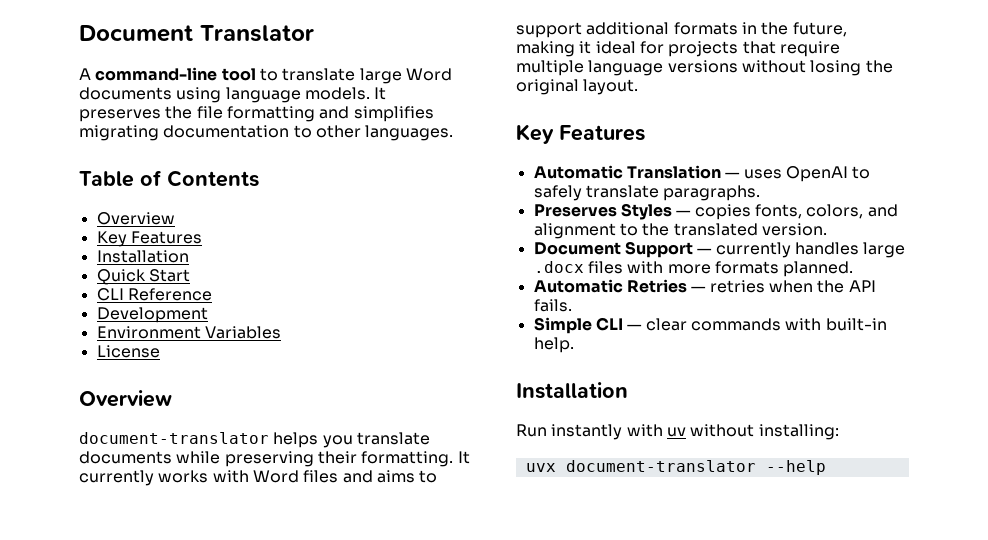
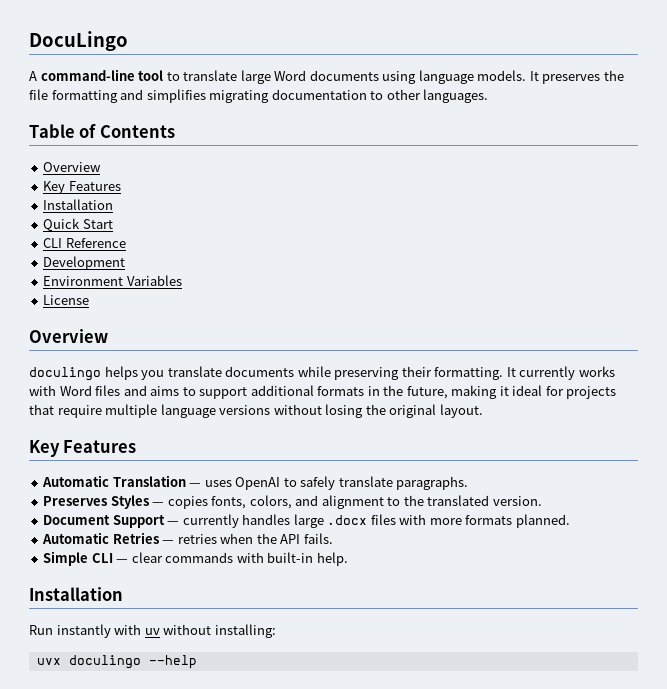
- Document Translator
+ DocuLingo
- document-translator helps you translate documents while preserving their formatting.
+ doculingo helps you translate documents while preserving their formatting.
- uvx document-translator --help
+ uvx doculingo --help

